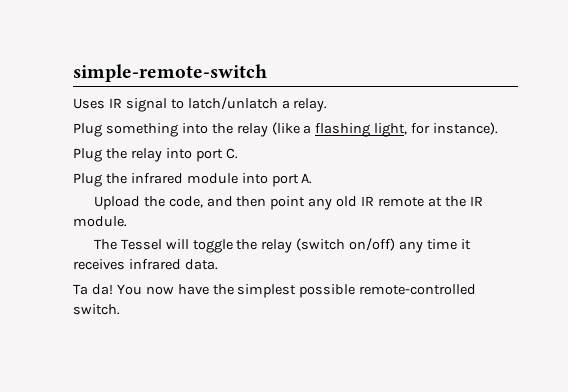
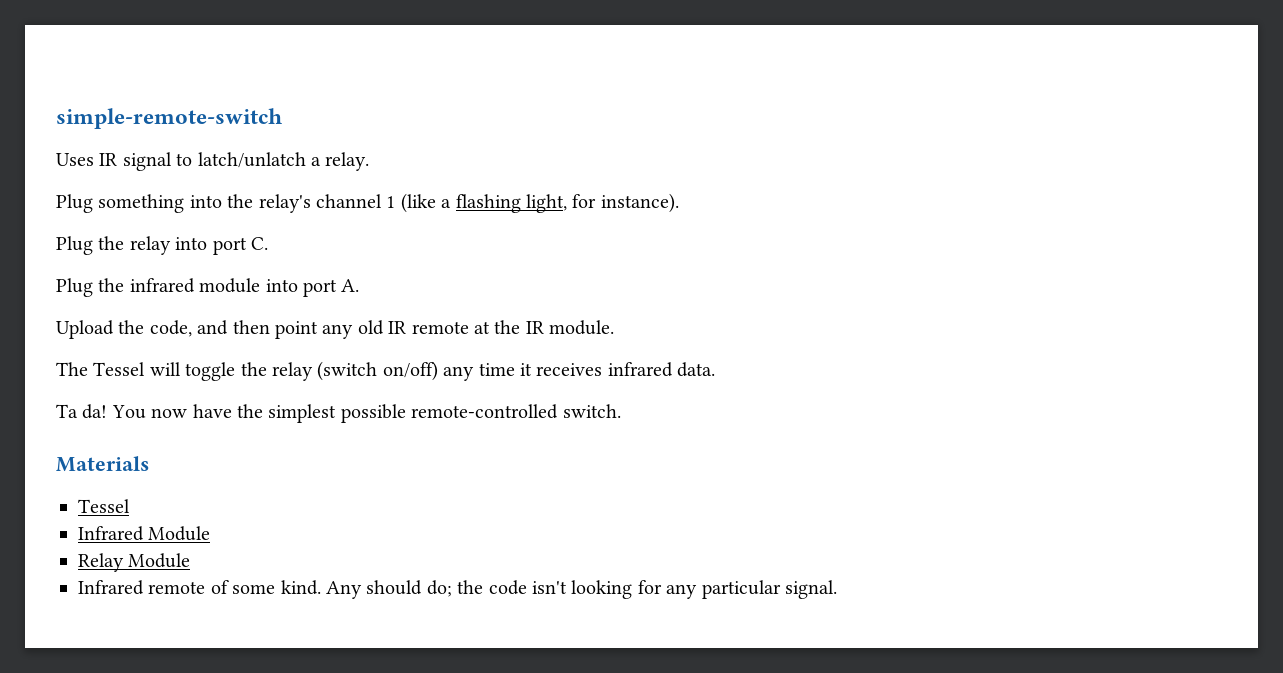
- Plug something into the relay (like a flashing light, for instance).
+ Plug something into the relay's channel 1 (like a flashing light, for instance).
+ Materials
+ Tessel
+ Infrared Module
+ Relay Module
+ Infrared remote of some kind. Any should do; the code isn't looking for any particular signal.

